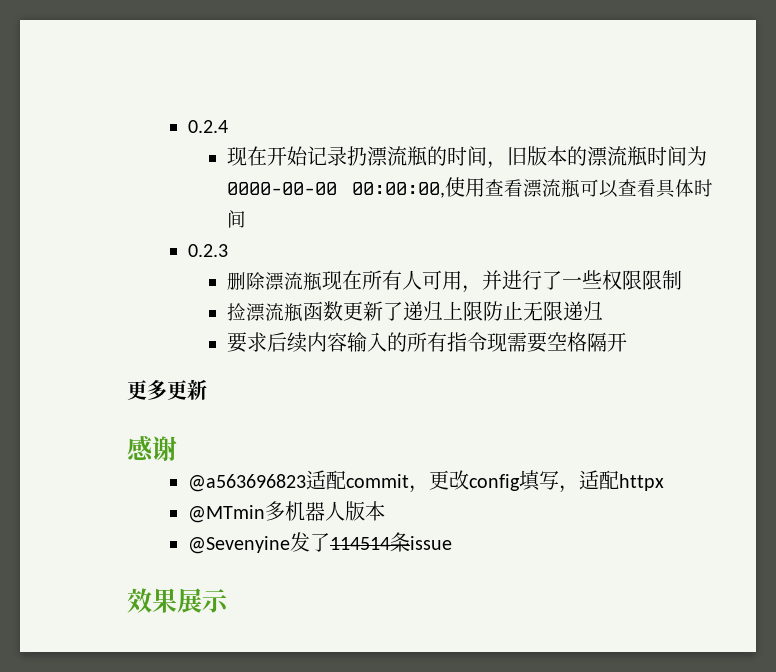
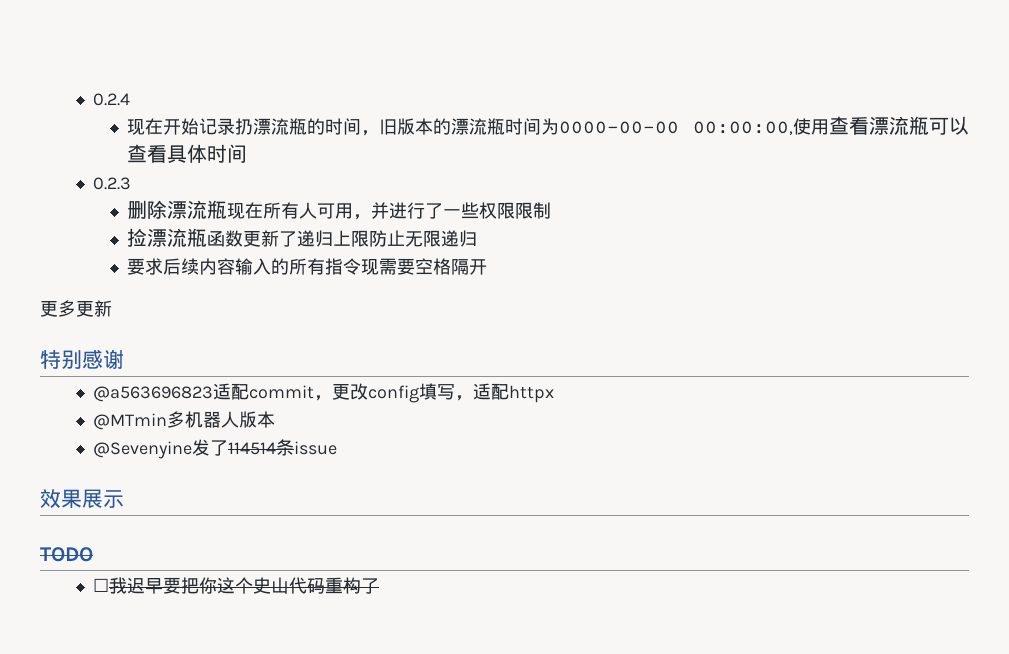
- 感谢
+ 特别感谢
+ TODO
+ ☐我迟早要把你这个史山代码重构了

